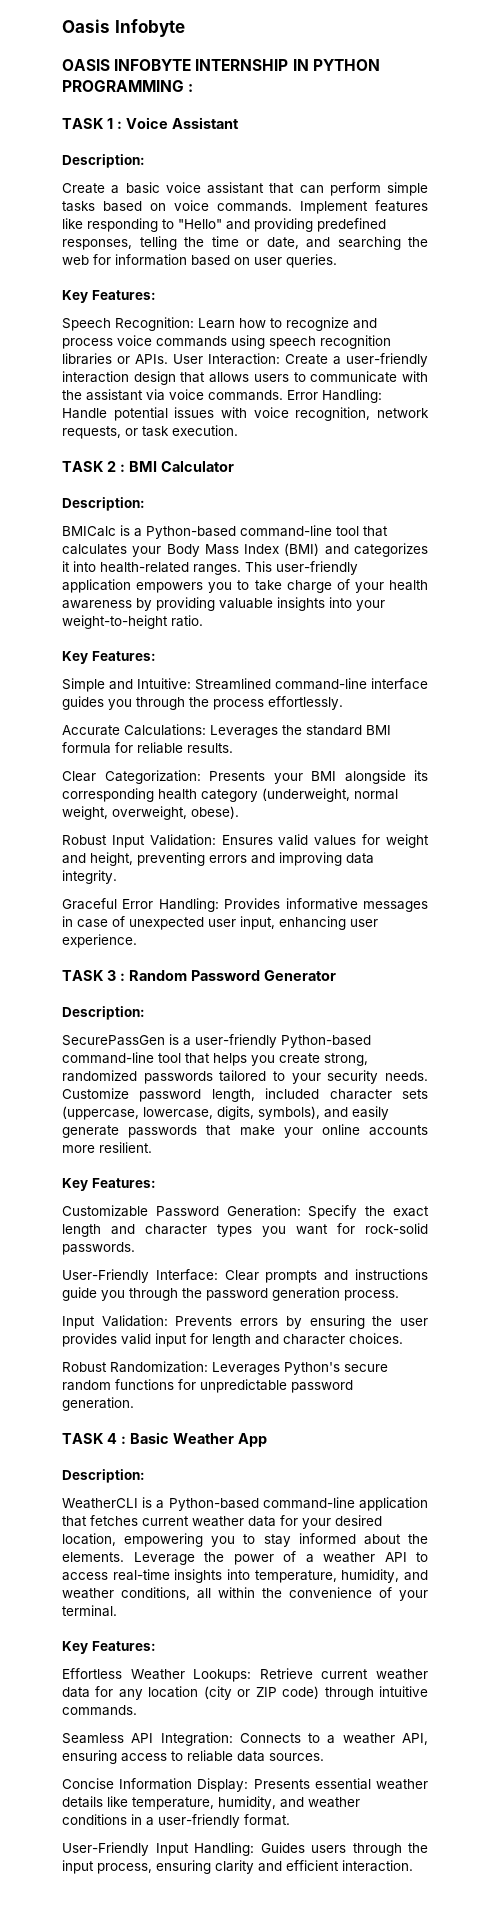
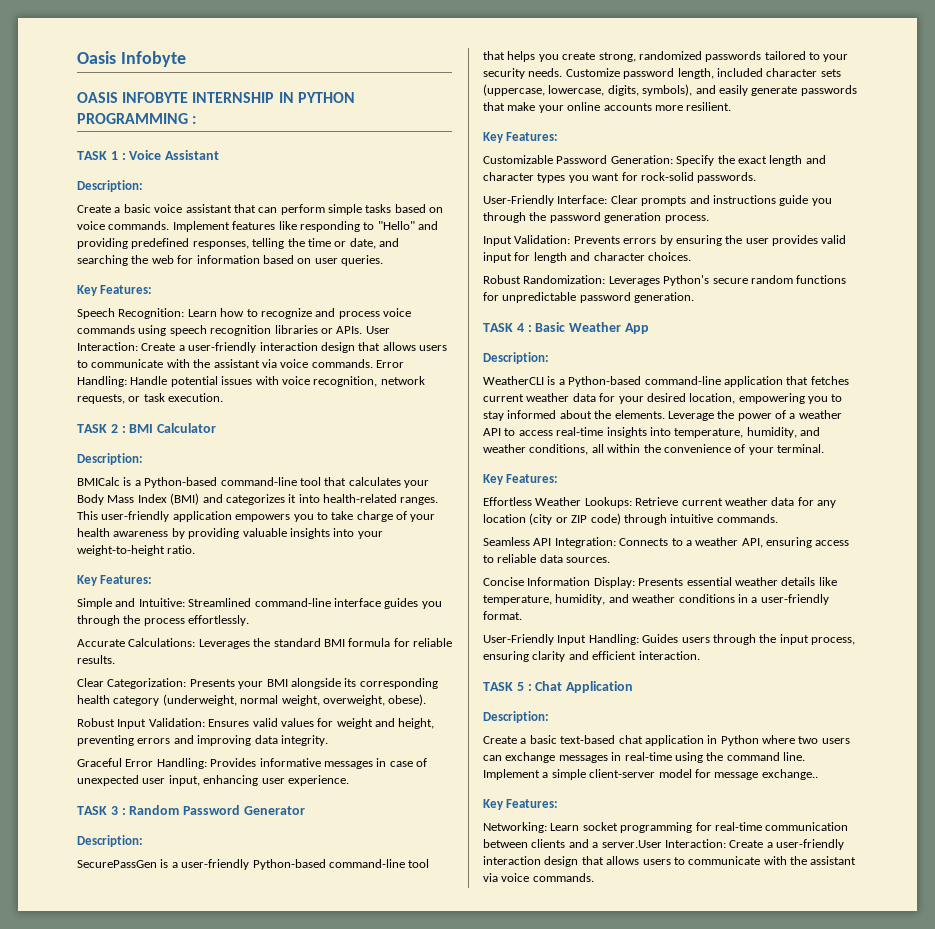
+ TASK 5 : Chat Application
+ Description:
+ Create a basic text-based chat application in Python where two users can exchange messages in real-time using the command line. Implement a simple client-server model for message exchange..
+ Key Features:
+ Networking: Learn socket programming for real-time communication between clients and a server.User Interaction: Create a user-friendly interaction design that allows users to communicate with the assistant via voice commands.

